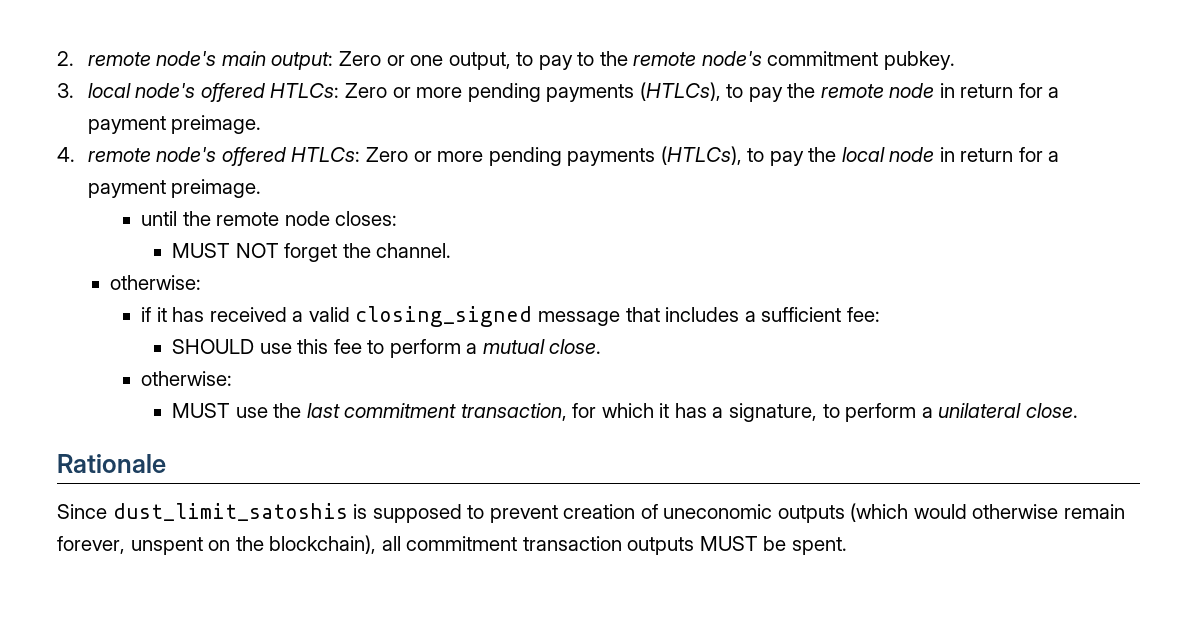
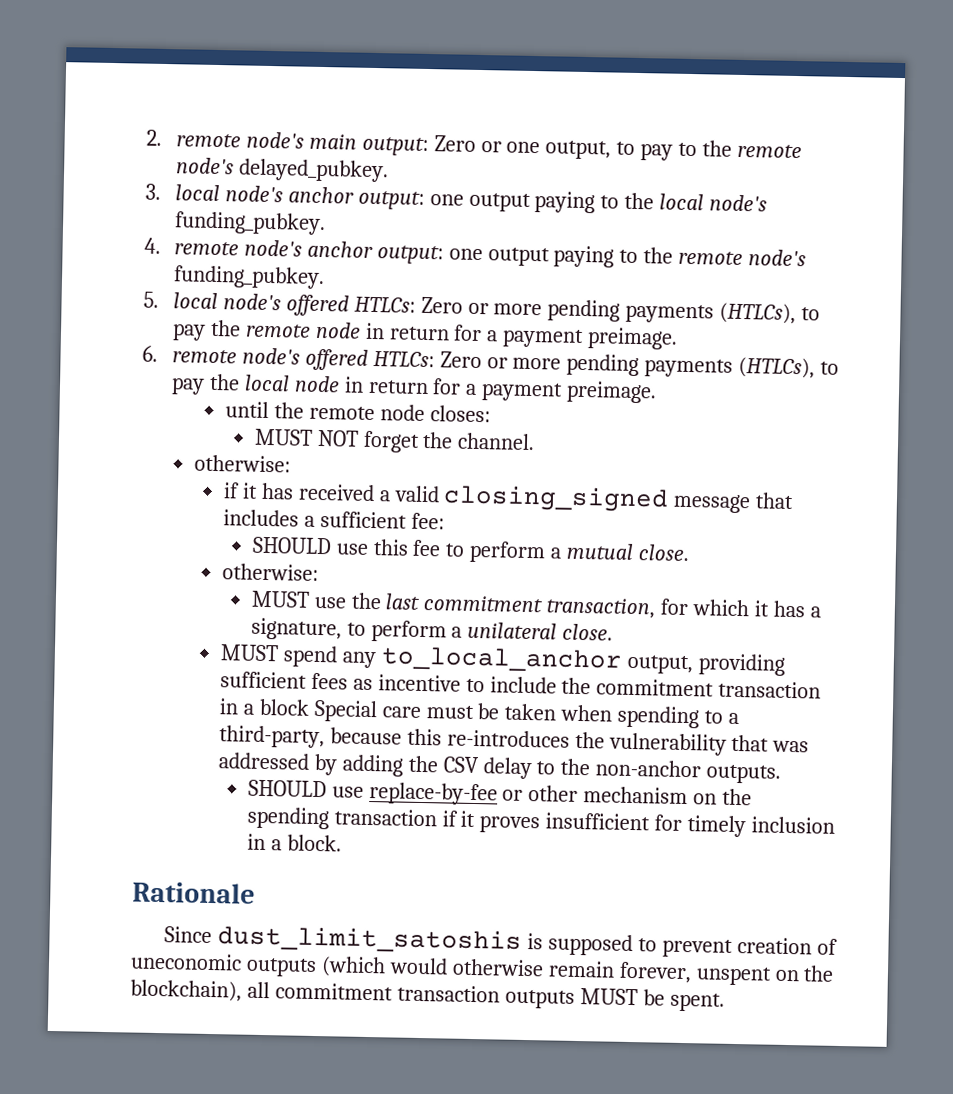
- 2. remote node's main output: Zero or one output, to pay to the remote node's commitment pubkey.
- 3. local node's offered HTLCs: Zero or more pending payments (HTLCs), to pay the remote node in return for a payment preimage.
+ 2. remote node's main output: Zero or one output, to pay to the remote node's delayed_pubkey.
+ 3. local node's anchor output: one output paying to the local node's funding_pubkey.
+ 4. remote node's anchor output: one output paying to the remote node's funding_pubkey.
+ 5. local node's offered HTLCs: Zero or more pending payments (HTLCs), to pay the remote node in return for a payment preimage.
- 4. remote node's offered HTLCs: Zero or more pending payments (HTLCs), to pay the local node in return for a payment preimage.
+ 6. remote node's offered HTLCs: Zero or more pending payments (HTLCs), to pay the local node in return for a payment preimage.
+ MUST spend any to_local_anchor output, providing sufficient fees as incentive to include the commitment transaction in a block Special care must be taken when spending to a third-party, because this re-introduces the vulnerability that was addressed by adding the CSV delay to the non-anchor outputs.
+ SHOULD use replace-by-fee or other mechanism on the spending transaction if it proves insufficient for timely inclusion in a block.

